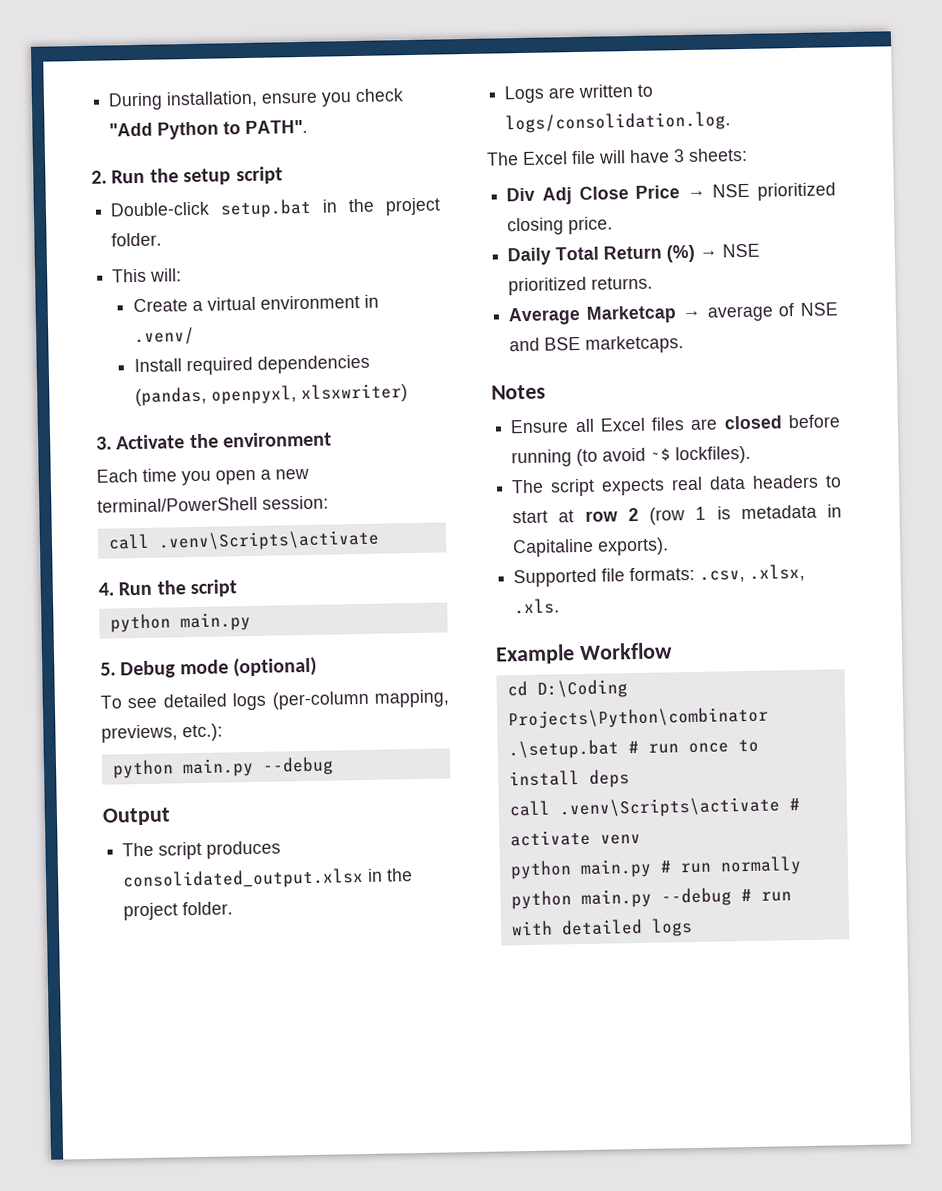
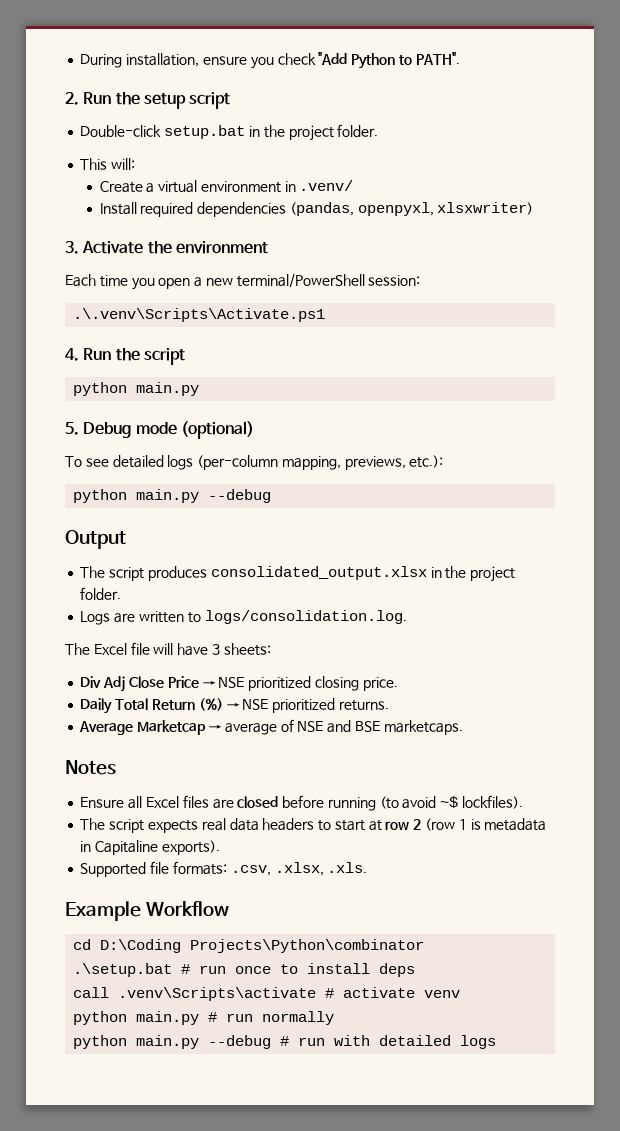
  Each time you open a new terminal/PowerShell session:
- call .venv\Scripts\activate
+ .\.venv\Scripts\Activate.ps1

